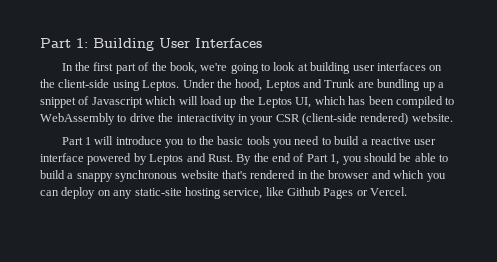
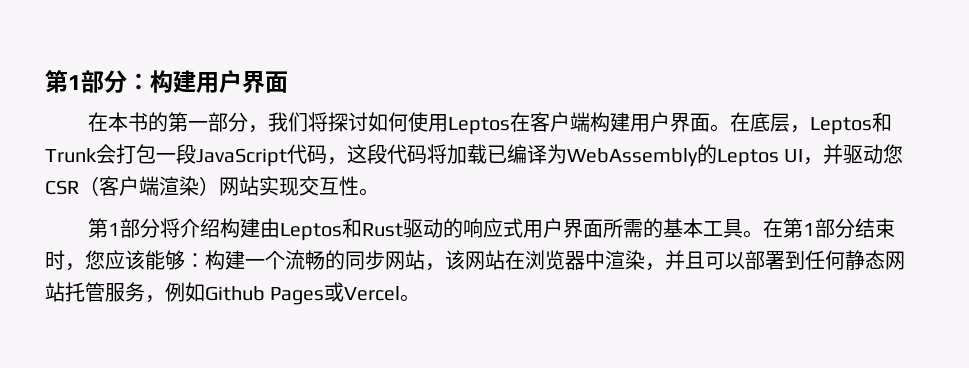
- Part 1: Building User Interfaces
- In the first part of the book, we're going to look at building user interfaces on the client-side using Leptos. Under the hood, Leptos and Trunk are bundling up a snippet of Javascript which will load up the Leptos UI, which has been compiled to WebAssembly to drive the interactivity in your CSR (client-side rendered) website.
- Part 1 will introduce you to the basic tools you need to build a reactive user interface powered by Leptos and Rust. By the end of Part 1, you should be able to build a snappy synchronous website that's rendered in the browser and which you can deploy on any static-site hosting service, like Github Pages or Vercel.
+ 第1部分：构建用户界面
+ 在本书的第一部分，我们将探讨如何使用Leptos在客户端构建用户界面。在底层，Leptos和Trunk会打包一段JavaScript代码，这段代码将加载已编译为WebAssembly的Leptos UI，并驱动您CSR（客户端渲染）网站实现交互性。
+ 第1部分将介绍构建由Leptos和Rust驱动的响应式用户界面所需的基本工具。在第1部分结束时，您应该能够：构建一个流畅的同步网站，该网站在浏览器中渲染，并且可以部署到任何静态网站托管服务，例如Github Pages或Vercel。

